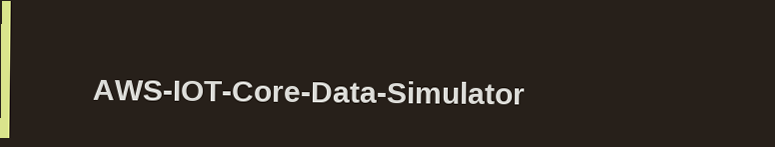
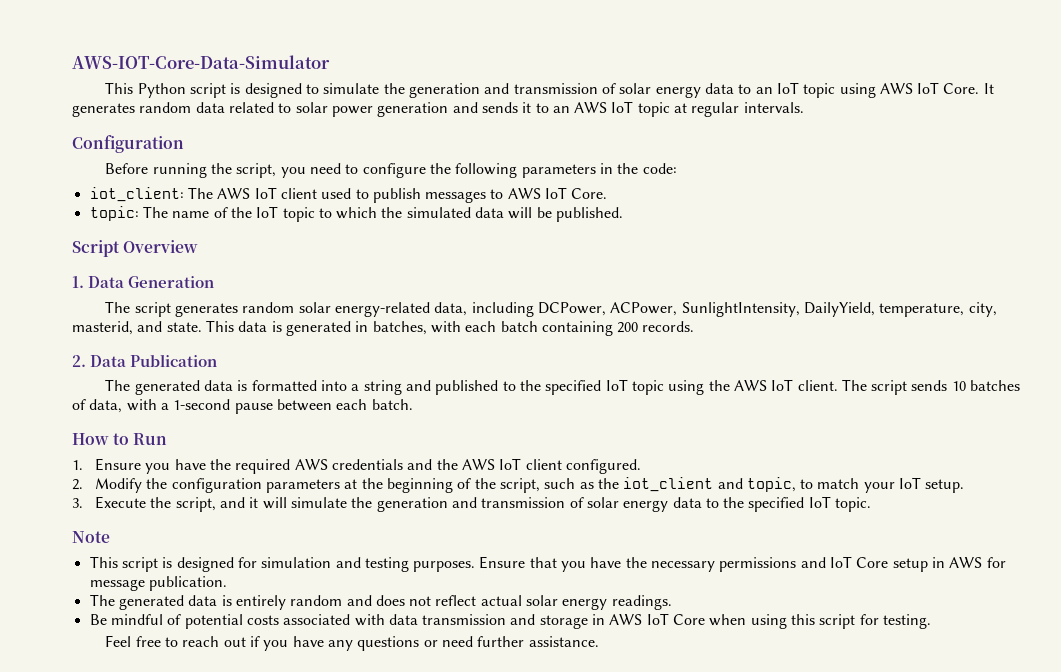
+ This Python script is designed to simulate the generation and transmission of solar energy data to an IoT topic using AWS IoT Core. It generates random data related to solar power generation and sends it to an AWS IoT topic at regular intervals.
+ Configuration
+ Before running the script, you need to configure the following parameters in the code:
+ iot_client: The AWS IoT client used to publish messages to AWS IoT Core.
+ topic: The name of the IoT topic to which the simulated data will be published.
+ Script Overview
+ 1. Data Generation
+ The script generates random solar energy-related data, including DCPower, ACPower, SunlightIntensity, DailyYield, temperature, city, masterid, and state. This data is generated in batches, with each batch containing 200 records.
+ 2. Data Publication
+ The generated data is formatted into a string and published to the specified IoT topic using the AWS IoT client. The script sends 10 batches of data, with a 1-second pause between each batch.
+ How to Run
+ 1. Ensure you have the required AWS credentials and the AWS IoT client configured.
+ 2. Modify the configuration parameters at the beginning of the script, such as the iot_client and topic, to match your IoT setup.
+ 3. Execute the script, and it will simulate the generation and transmission of solar energy data to the specified IoT topic.
+ Note
+ This script is designed for simulation and testing purposes. Ensure that you have the necessary permissions and IoT Core setup in AWS for message publication.
+ The generated data is entirely random and does not reflect actual solar energy readings.
+ Be mindful of potential costs associated with data transmission and storage in AWS IoT Core when using this script for testing.
+ Feel free to reach out if you have any questions or need further assistance.

